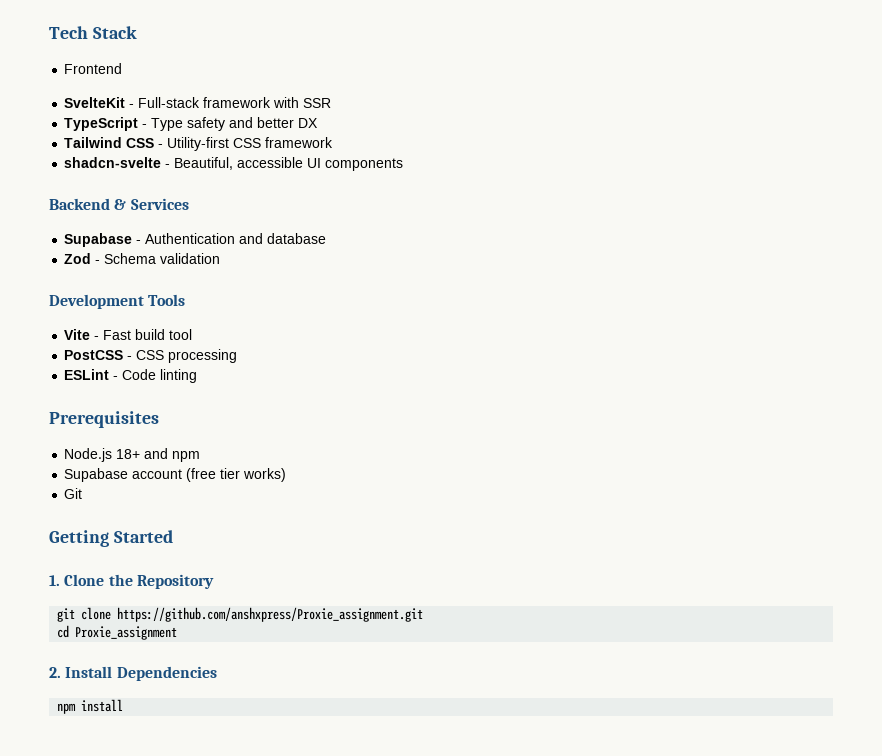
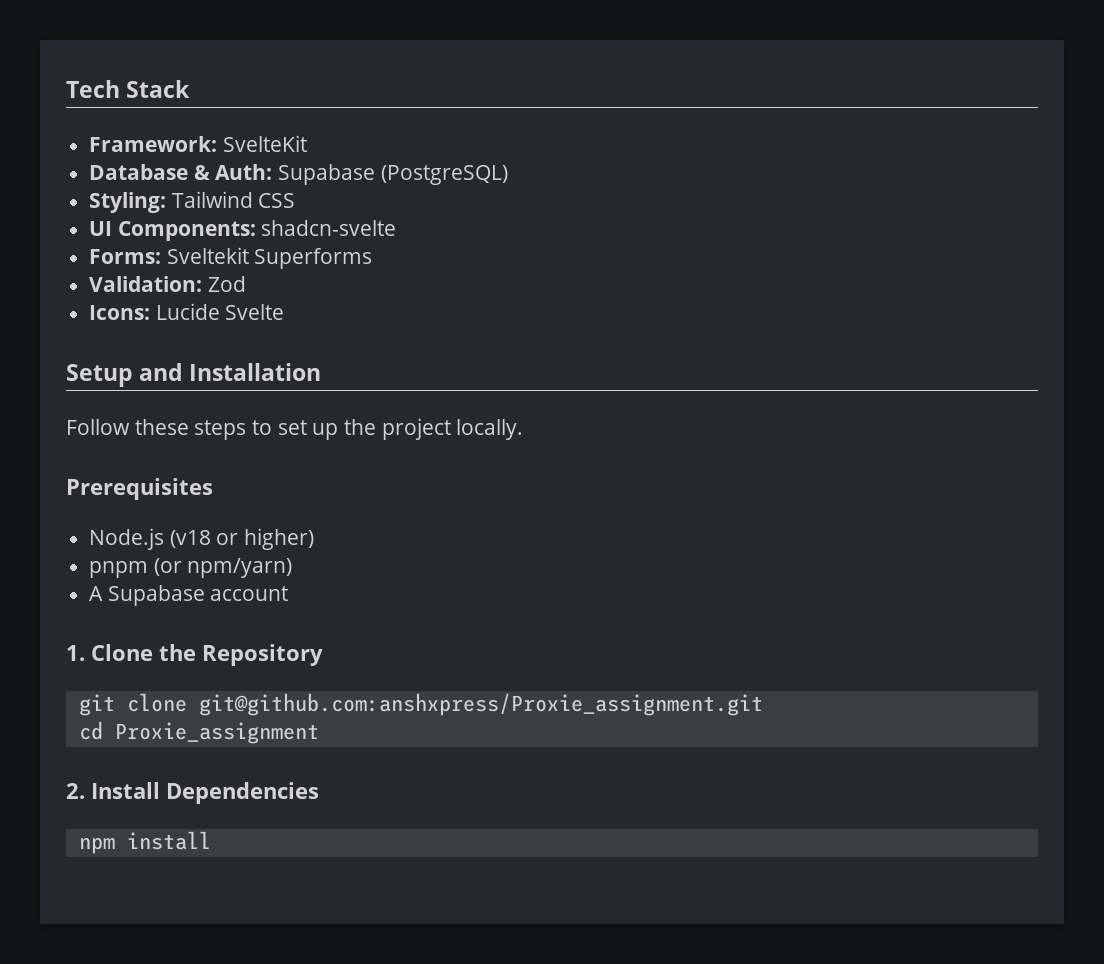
- Frontend
- SvelteKit - Full-stack framework with SSR
- TypeScript - Type safety and better DX
- Tailwind CSS - Utility-first CSS framework
- shadcn-svelte - Beautiful, accessible UI components
- Backend & Services
- Supabase - Authentication and database
- Zod - Schema validation
- Development Tools
- Vite - Fast build tool
- PostCSS - CSS processing
- ESLint - Code linting
+ Framework: SvelteKit
+ Database & Auth: Supabase (PostgreSQL)
+ Styling: Tailwind CSS
+ UI Components: shadcn-svelte
+ Forms: Sveltekit Superforms
+ Validation: Zod
+ Icons: Lucide Svelte
+ Setup and Installation
+ Follow these steps to set up the project locally.
  Prerequisites
- Node.js 18+ and npm
- Supabase account (free tier works)
- Git
- Getting Started
+ Node.js (v18 or higher)
+ pnpm (or npm/yarn)
+ A Supabase account
- git clone https://github.com/anshxpress/Proxie_assignment.git
+ git clone git@github.com:anshxpress/Proxie_assignment.git

